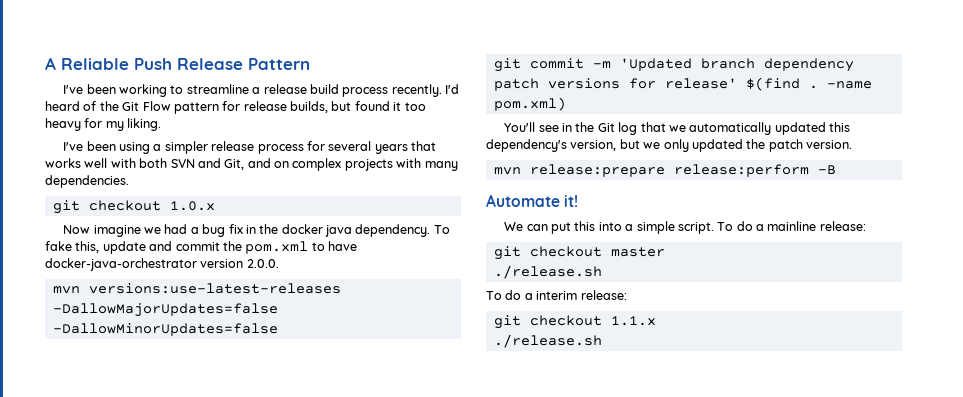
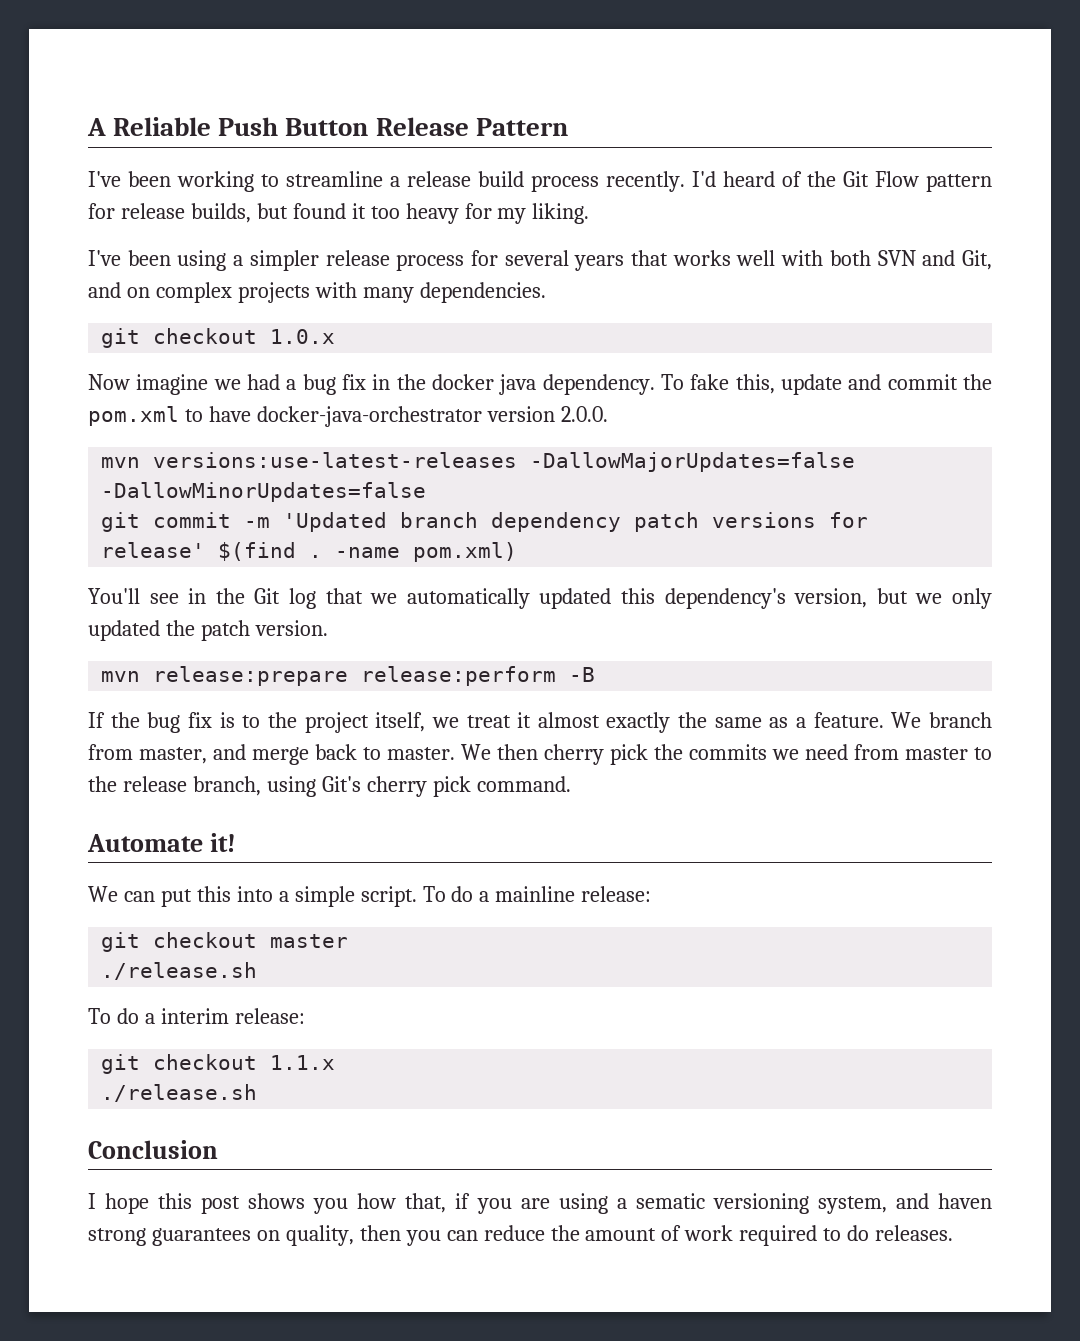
- A Reliable Push Release Pattern
+ A Reliable Push Button Release Pattern
+ If the bug fix is to the project itself, we treat it almost exactly the same as a feature. We branch from master, and merge back to master. We then cherry pick the commits we need from master to the release branch, using Git's cherry pick command.
+ Conclusion
+ I hope this post shows you how that, if you are using a sematic versioning system, and haven strong guarantees on quality, then you can reduce the amount of work required to do releases.

